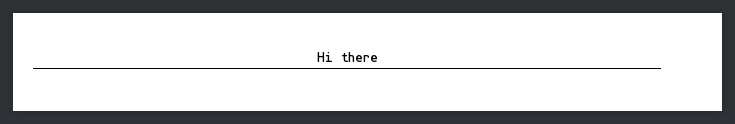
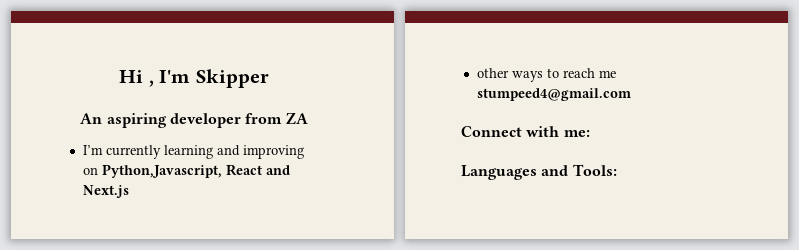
- Hi there
+ Hi , I'm Skipper
+ An aspiring developer from ZA
+ I’m currently learning and improving on Python,Javascript, React and Next.js
+ other ways to reach me stumpeed4@gmail.com
+ Connect with me:
+ Languages and Tools:

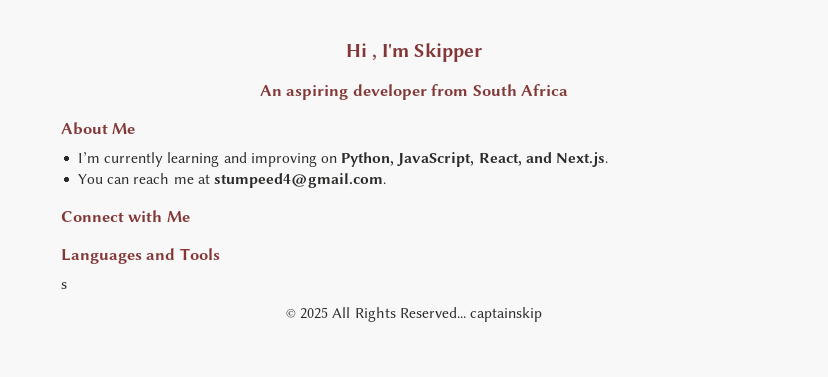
- An aspiring developer from ZA
+ An aspiring developer from South Africa
+ About Me
- I’m currently learning and improving on Python,Javascript, React and Next.js
- other ways to reach me stumpeed4@gmail.com
+ I’m currently learning and improving on Python, JavaScript, React, and Next.js.
+ You can reach me at stumpeed4@gmail.com.
- Connect with me:
+ Connect with Me
- Languages and Tools:
+ Languages and Tools
+ s
+ © 2025 All Rights Reserved... captainskip

